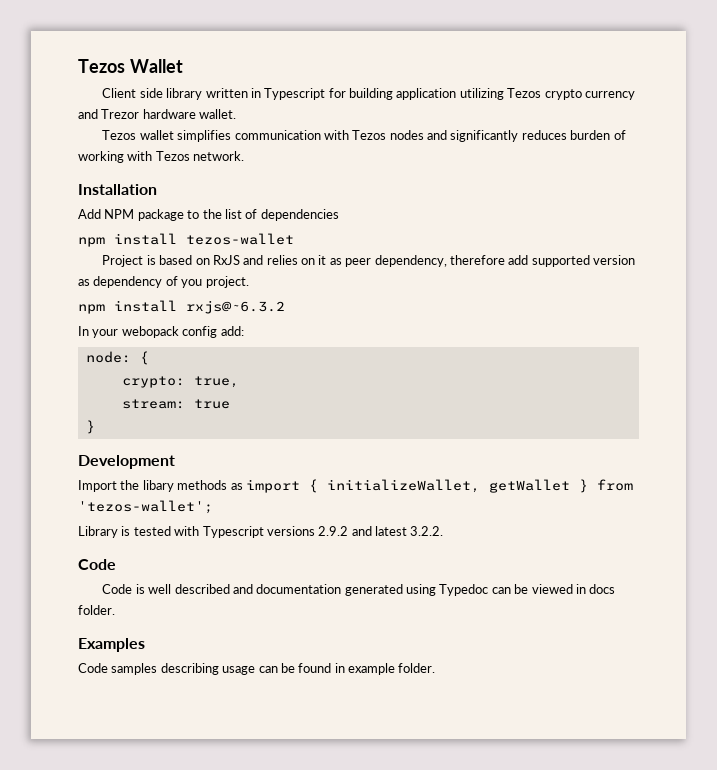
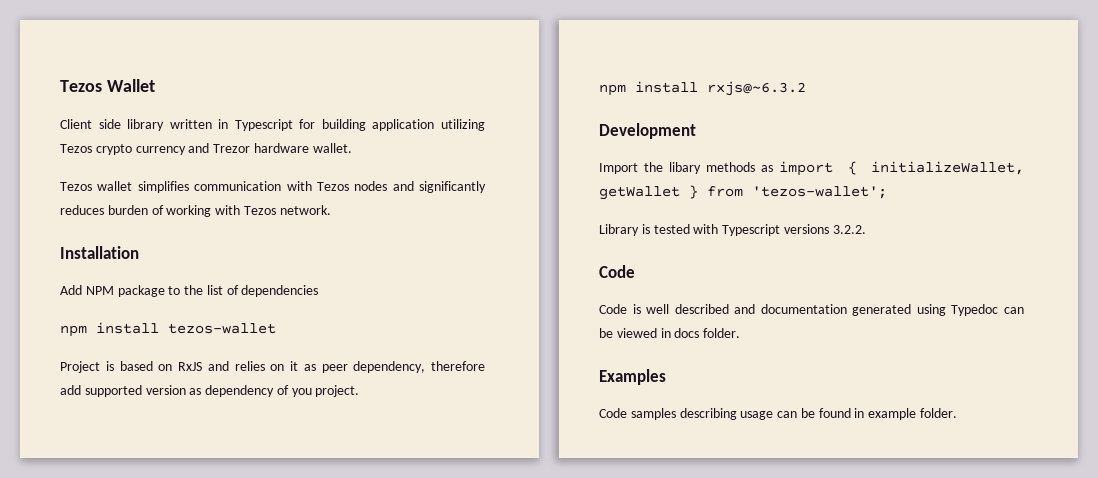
- In your webopack config add:
- node: {
- crypto: true,
- stream: true
- }
- Library is tested with Typescript versions 2.9.2 and latest 3.2.2.
+ Library is tested with Typescript versions 3.2.2.

